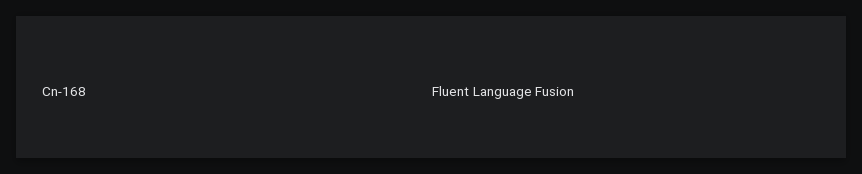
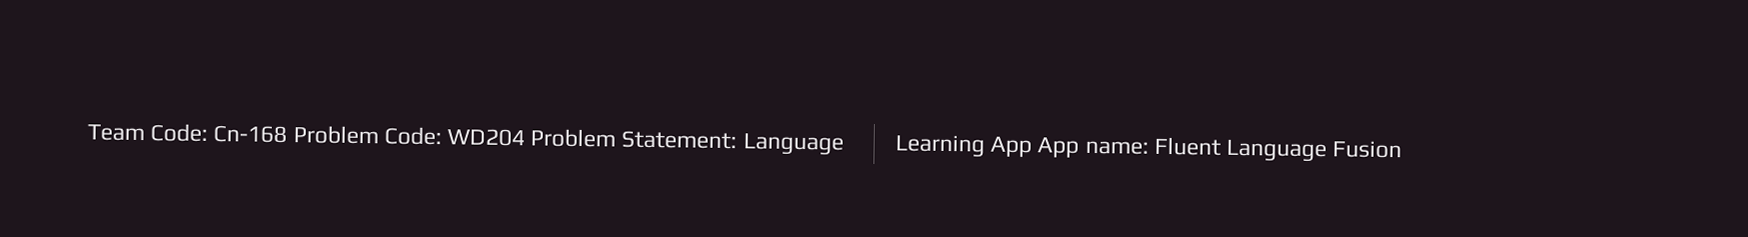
- Cn-168
- Fluent Language Fusion
+ Team Code: Cn-168 Problem Code: WD204 Problem Statement: Language Learning App App name: Fluent Language Fusion

